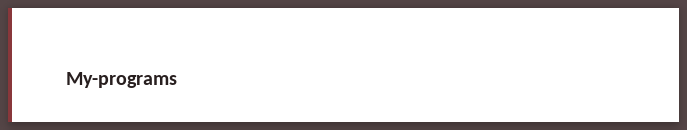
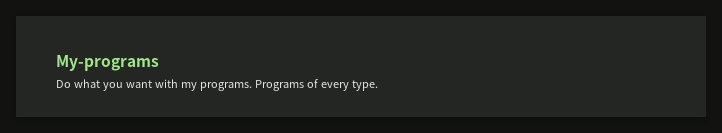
+ Do what you want with my programs. Programs of every type.

